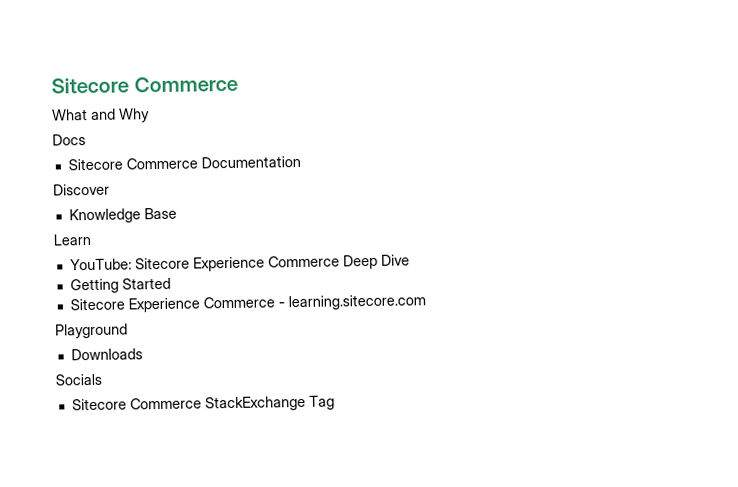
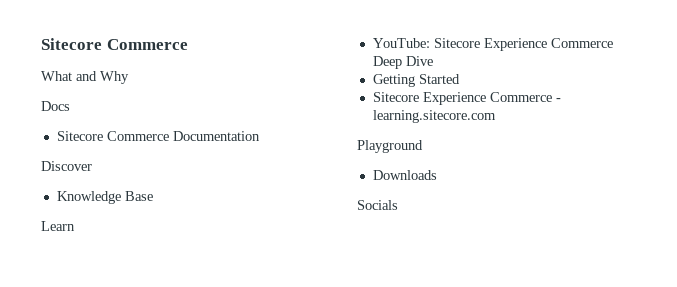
- Sitecore Commerce StackExchange Tag

